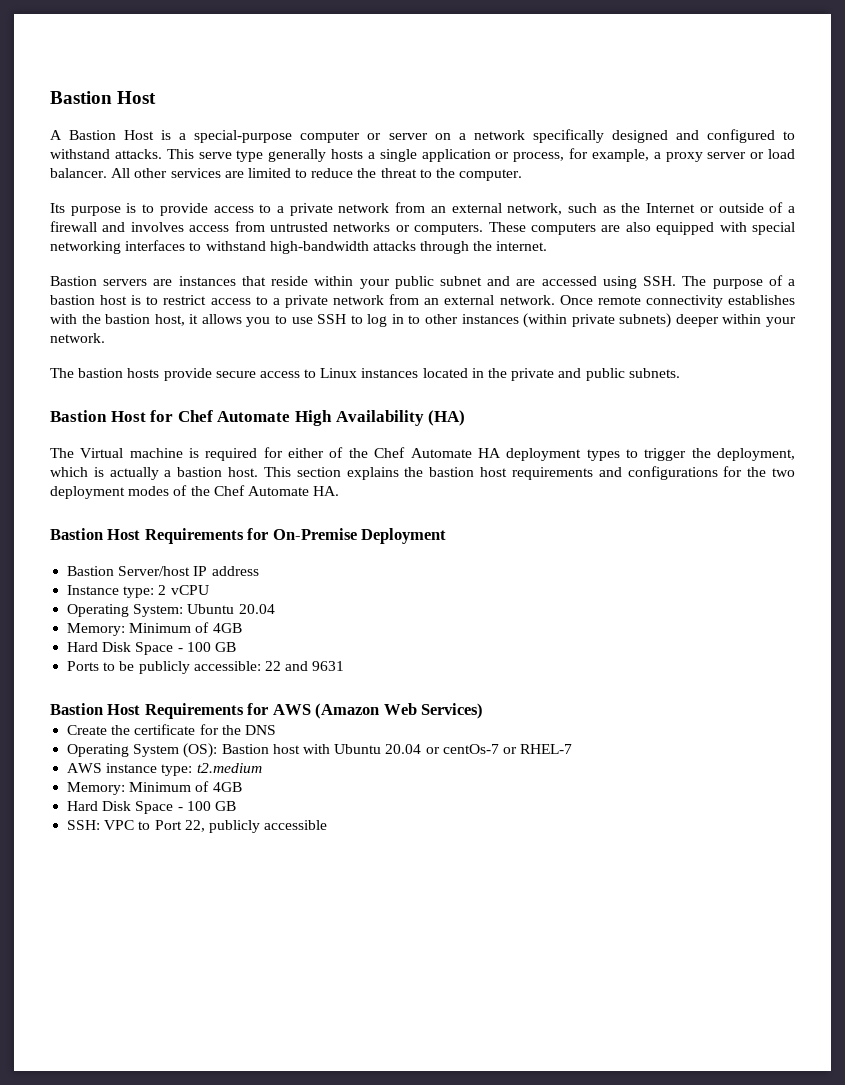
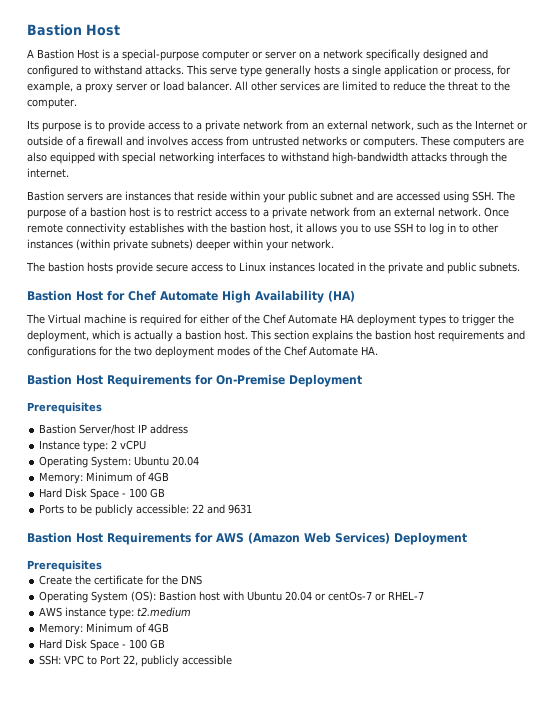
  Bastion Host Requirements for On-Premise Deployment
+ Prerequisites
- Bastion Host Requirements for AWS (Amazon Web Services)
+ Bastion Host Requirements for AWS (Amazon Web Services) Deployment
+ Prerequisites

